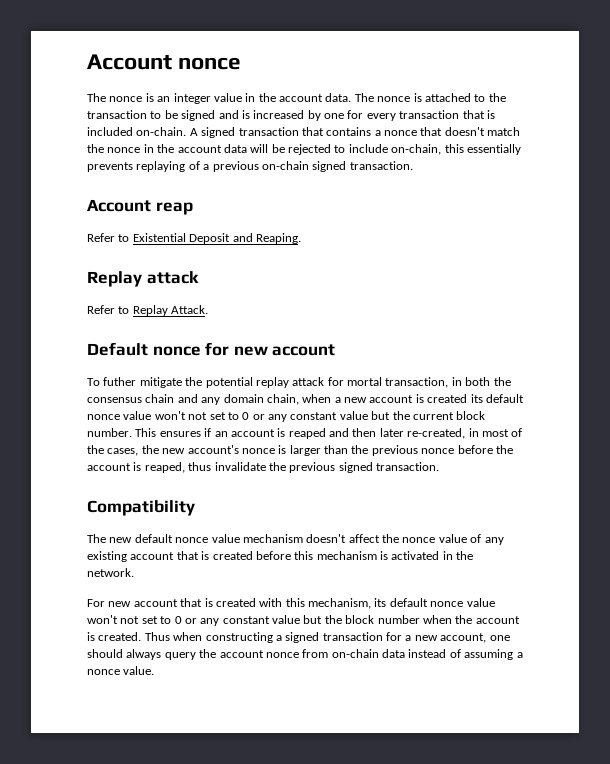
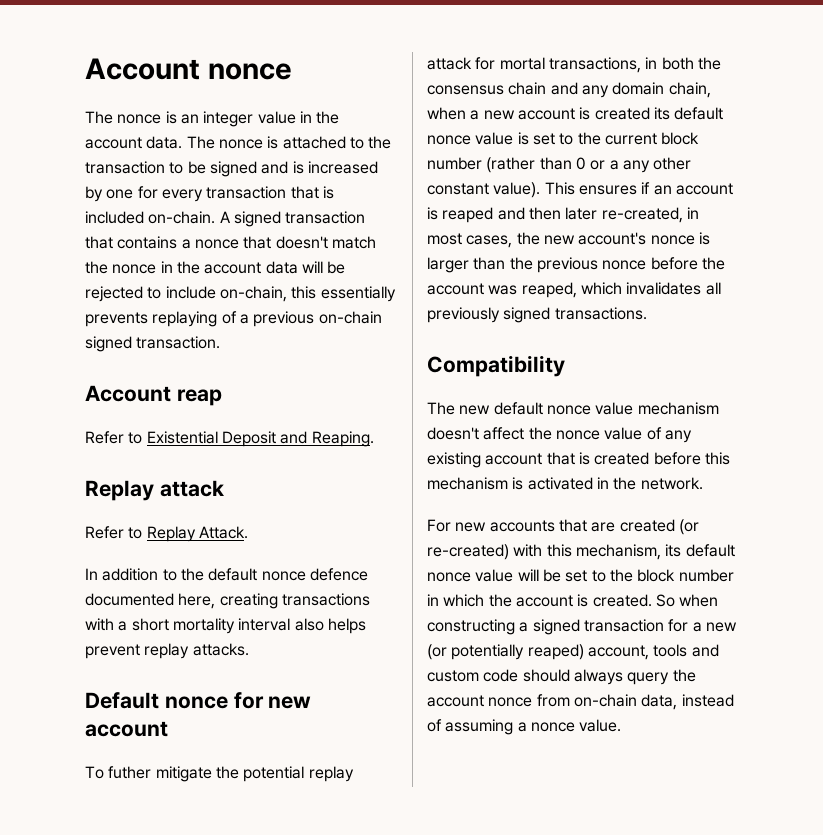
+ In addition to the default nonce defence documented here, creating transactions with a short mortality interval also helps prevent replay attacks.
- To futher mitigate the potential replay attack for mortal transaction, in both the consensus chain and any domain chain, when a new account is created its default nonce value won't not set to 0 or any constant value but the current block number.
+ To futher mitigate the potential replay attack for mortal transactions, in both the consensus chain and any domain chain, when a new account is created its default nonce value is set to the current block number (rather than 0 or a any other constant value).
- This ensures if an account is reaped and then later re-created, in most of the cases, the new account's nonce is larger than the previous nonce before the account is reaped, thus invalidate the previous signed transaction.
+ This ensures if an account is reaped and then later re-created, in most cases, the new account's nonce is larger than the previous nonce before the account was reaped, which invalidates all previously signed transactions.
- For new account that is created with this mechanism, its default nonce value won't not set to 0 or any constant value but the block number when the account is created.
+ For new accounts that are created (or re-created) with this mechanism, its default nonce value will be set to the block number in which the account is created.
- Thus when constructing a signed transaction for a new account, one should always query the account nonce from on-chain data instead of assuming a nonce value.
+ So when constructing a signed transaction for a new (or potentially reaped) account, tools and custom code should always query the account nonce from on-chain data, instead of assuming a nonce value.

